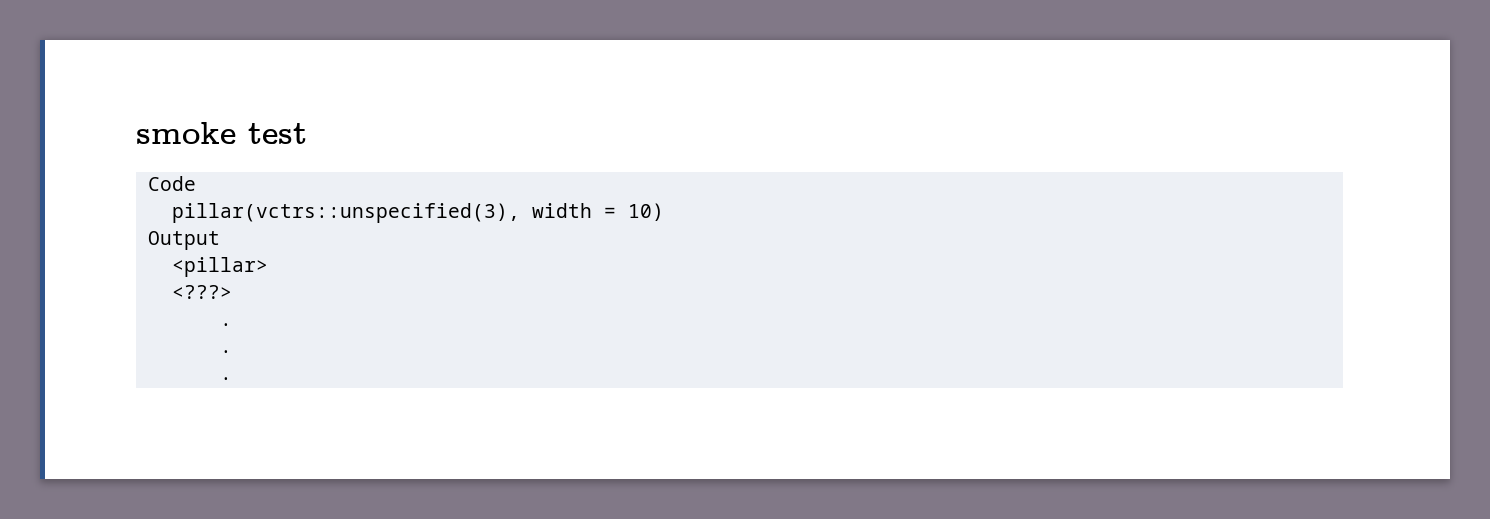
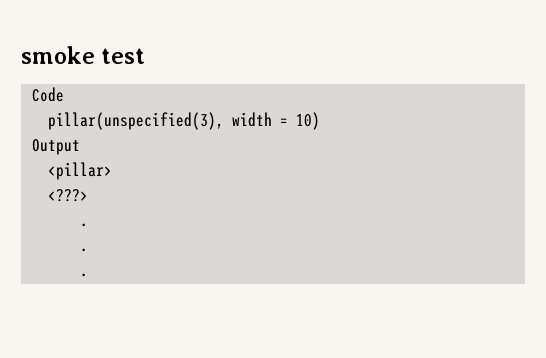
- pillar(vctrs::unspecified(3), width = 10)
+ pillar(unspecified(3), width = 10)

